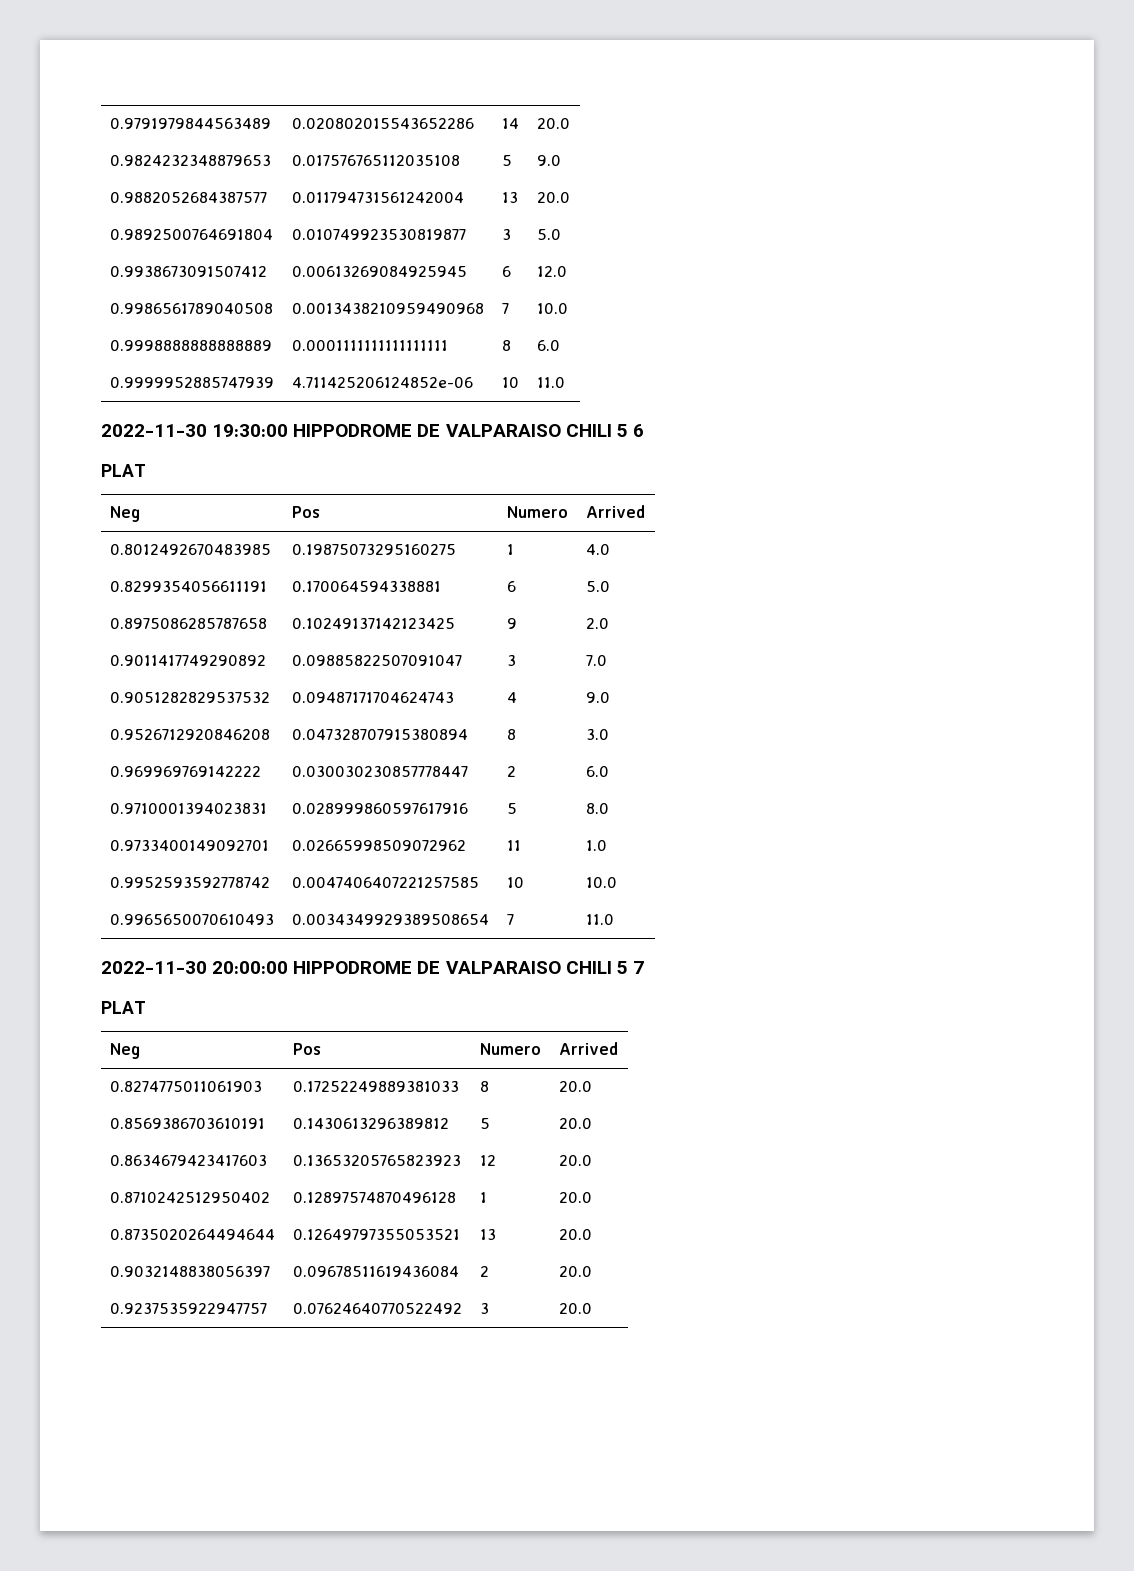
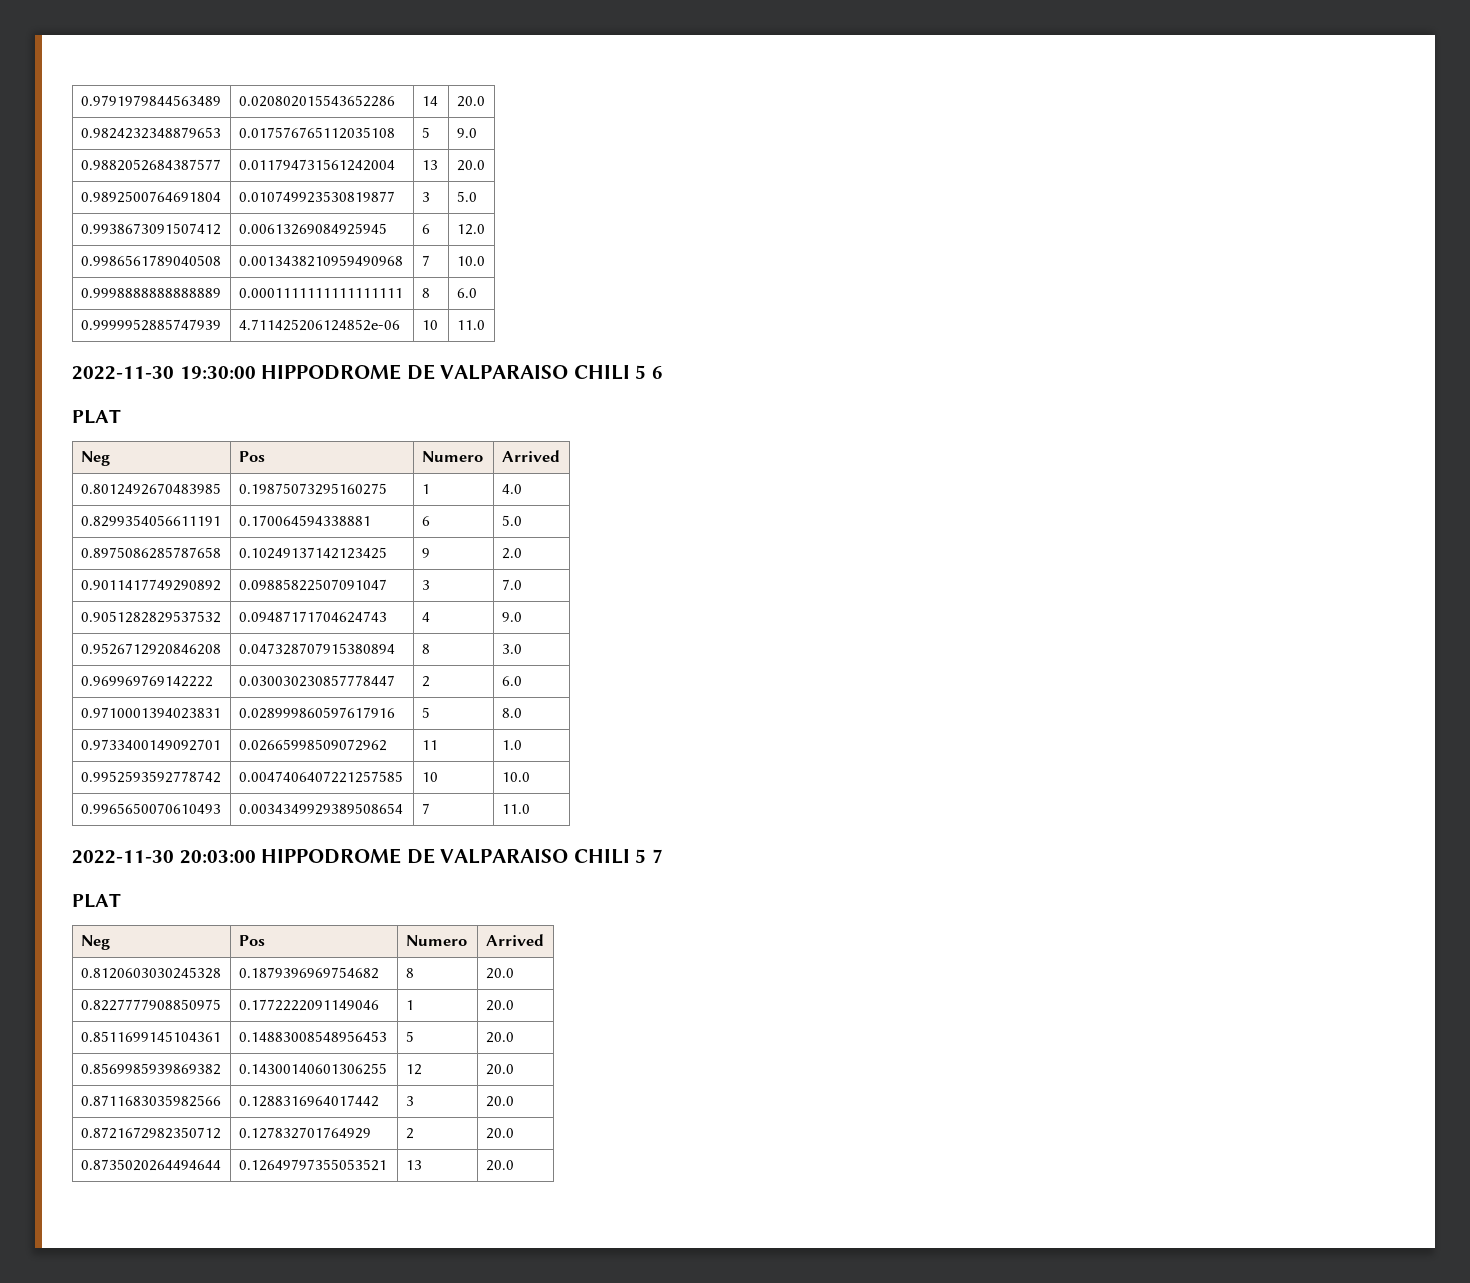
- 2022-11-30 20:00:00 HIPPODROME DE VALPARAISO CHILI 5 7
+ 2022-11-30 20:03:00 HIPPODROME DE VALPARAISO CHILI 5 7
- 0.8274775011061903 | 0.17252249889381033 | 8 | 20.0
+ 0.8120603030245328 | 0.1879396969754682 | 8 | 20.0
- 0.8569386703610191 | 0.1430613296389812 | 5 | 20.0
+ 0.8227777908850975 | 0.1772222091149046 | 1 | 20.0
+ 0.8511699145104361 | 0.14883008548956453 | 5 | 20.0
- 0.8634679423417603 | 0.13653205765823923 | 12 | 20.0
+ 0.8569985939869382 | 0.14300140601306255 | 12 | 20.0
- 0.8710242512950402 | 0.12897574870496128 | 1 | 20.0
+ 0.8711683035982566 | 0.1288316964017442 | 3 | 20.0
+ 0.8721672982350712 | 0.127832701764929 | 2 | 20.0
- 0.9032148838056397 | 0.09678511619436084 | 2 | 20.0
- 0.9237535922947757 | 0.07624640770522492 | 3 | 20.0

